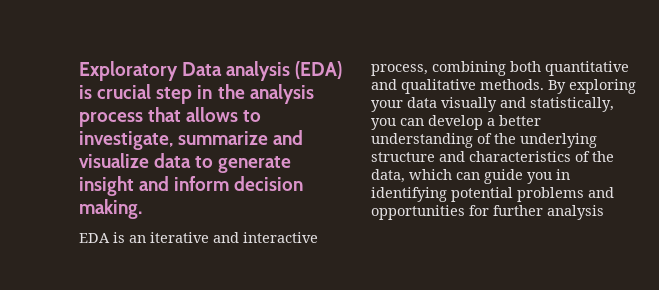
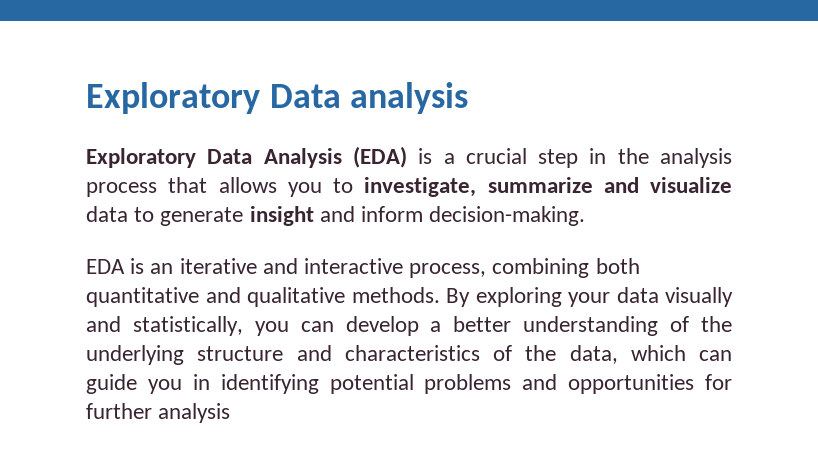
- Exploratory Data analysis (EDA) is crucial step in the analysis process that allows to investigate, summarize and visualize data to generate insight and inform decision making.
+ Exploratory Data analysis
+ Exploratory Data Analysis (EDA) is a crucial step in the analysis process that allows you to investigate, summarize and visualize data to generate insight and inform decision-making.

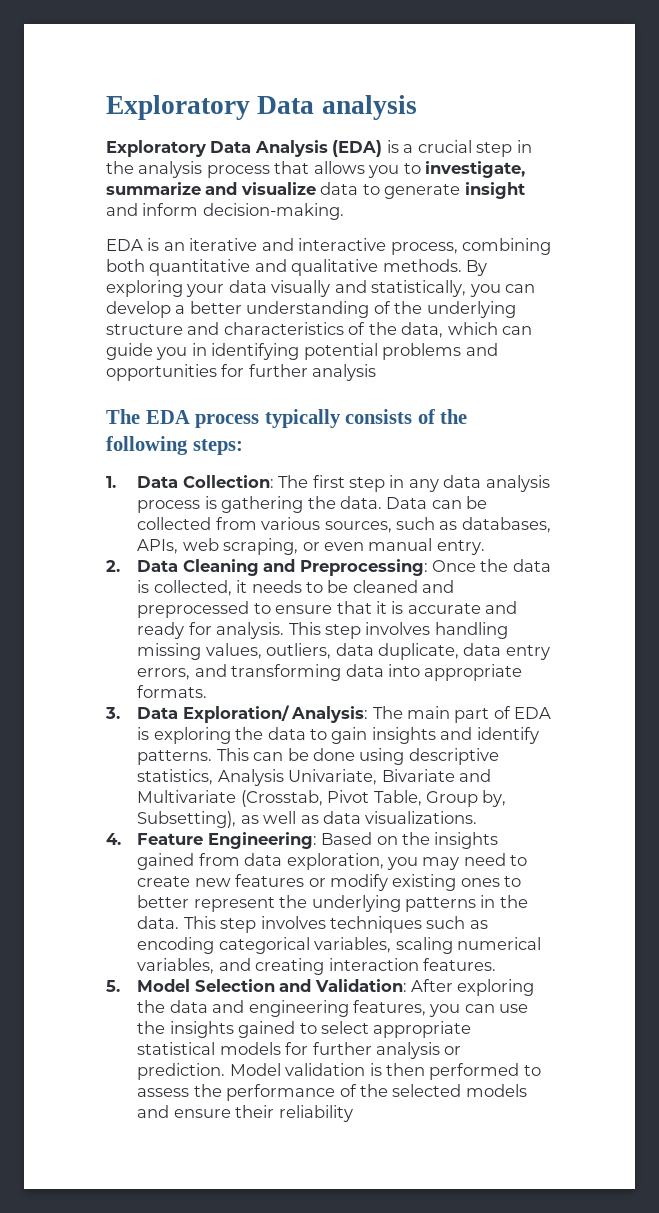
+ The EDA process typically consists of the following steps:
+ 1. Data Collection: The first step in any data analysis process is gathering the data. Data can be collected from various sources, such as databases, APIs, web scraping, or even manual entry.
+ 2. Data Cleaning and Preprocessing: Once the data is collected, it needs to be cleaned and preprocessed to ensure that it is accurate and ready for analysis. This step involves handling missing values, outliers, data duplicate, data entry errors, and transforming data into appropriate formats.
+ 3. Data Exploration/ Analysis: The main part of EDA is exploring the data to gain insights and identify patterns. This can be done using descriptive statistics, Analysis Univariate, Bivariate and Multivariate (Crosstab, Pivot Table, Group by, Subsetting), as well as data visualizations.
+ 4. Feature Engineering: Based on the insights gained from data exploration, you may need to create new features or modify existing ones to better represent the underlying patterns in the data. This step involves techniques such as encoding categorical variables, scaling numerical variables, and creating interaction features.
+ 5. Model Selection and Validation: After exploring the data and engineering features, you can use the insights gained to select appropriate statistical models for further analysis or prediction. Model validation is then performed to assess the performance of the selected models and ensure their reliability

